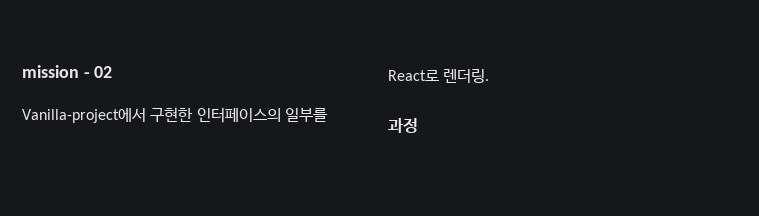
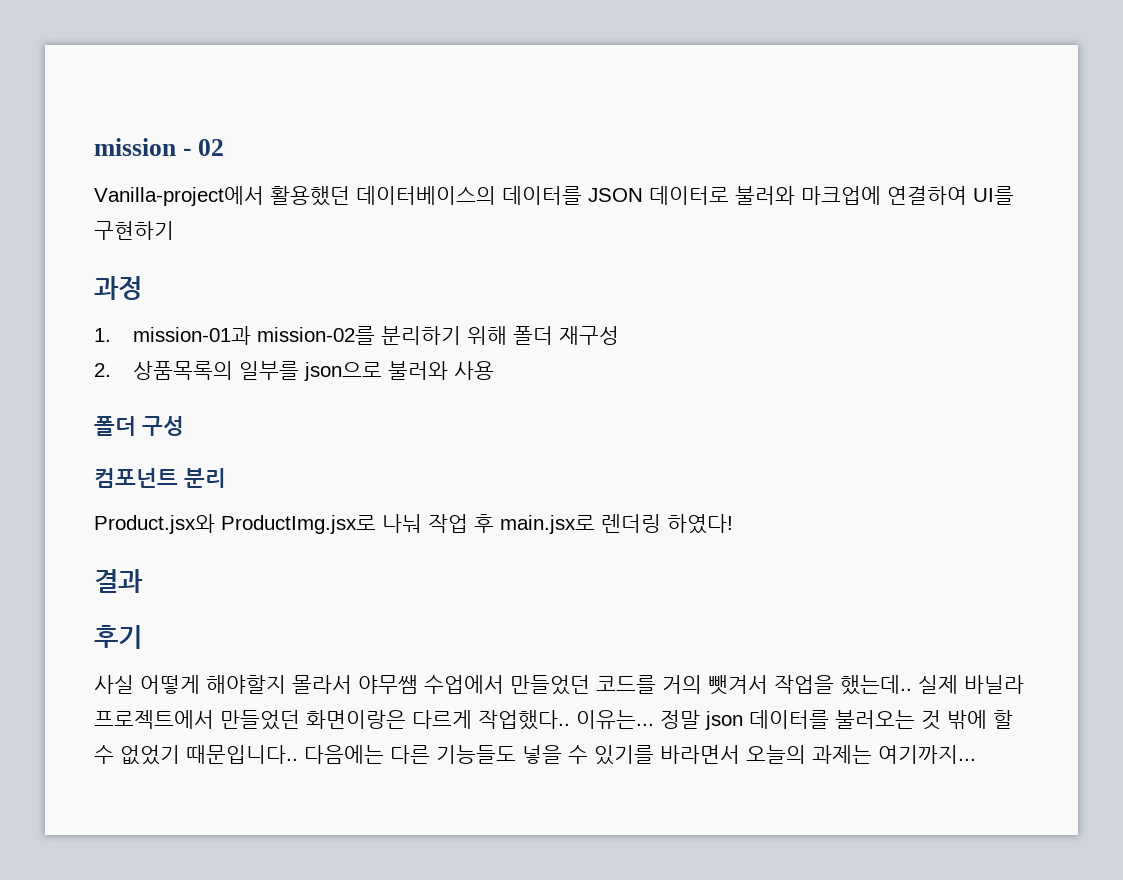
- Vanilla-project에서 구현한 인터페이스의 일부를 React로 렌더링.
+ Vanilla-project에서 활용했던 데이터베이스의 데이터를 JSON 데이터로 불러와 마크업에 연결하여 UI를 구현하기
  과정
+ 1. mission-01과 mission-02를 분리하기 위해 폴더 재구성
+ 2. 상품목록의 일부를 json으로 불러와 사용
+ 폴더 구성
+ 컴포넌트 분리
+ Product.jsx와 ProductImg.jsx로 나눠 작업 후 main.jsx로 렌더링 하였다!
+ 결과
+ 후기
+ 사실 어떻게 해야할지 몰라서 야무쌤 수업에서 만들었던 코드를 거의 뺏겨서 작업을 했는데.. 실제 바닐라 프로젝트에서 만들었던 화면이랑은 다르게 작업했다.. 이유는... 정말 json 데이터를 불러오는 것 밖에 할 수 없었기 때문입니다.. 다음에는 다른 기능들도 넣을 수 있기를 바라면서 오늘의 과제는 여기까지...

